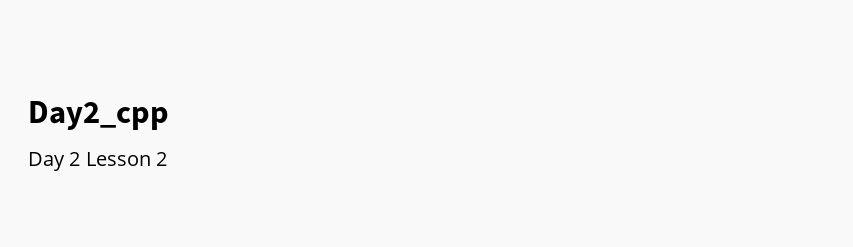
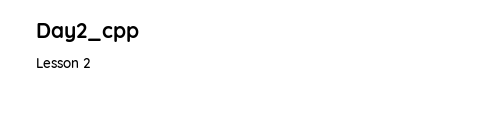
- Day 2 Lesson 2
+ Lesson 2

